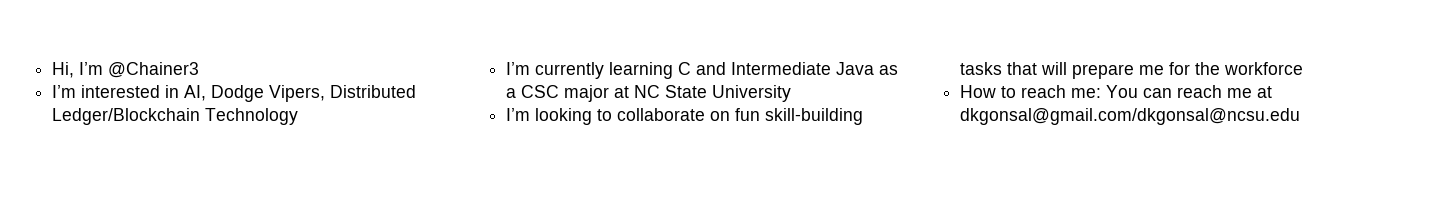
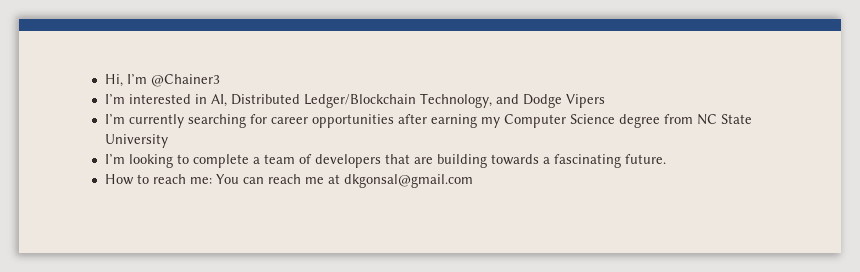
- I’m interested in AI, Dodge Vipers, Distributed Ledger/Blockchain Technology
- I’m currently learning C and Intermediate Java as a CSC major at NC State University
+ I’m interested in AI, Distributed Ledger/Blockchain Technology, and Dodge Vipers
+ I’m currently searching for career opportunities after earning my Computer Science degree from NC State University
- I’m looking to collaborate on fun skill-building tasks that will prepare me for the workforce
+ I’m looking to complete a team of developers that are building towards a fascinating future.
- How to reach me: You can reach me at dkgonsal@gmail.com/dkgonsal@ncsu.edu
+ How to reach me: You can reach me at dkgonsal@gmail.com

